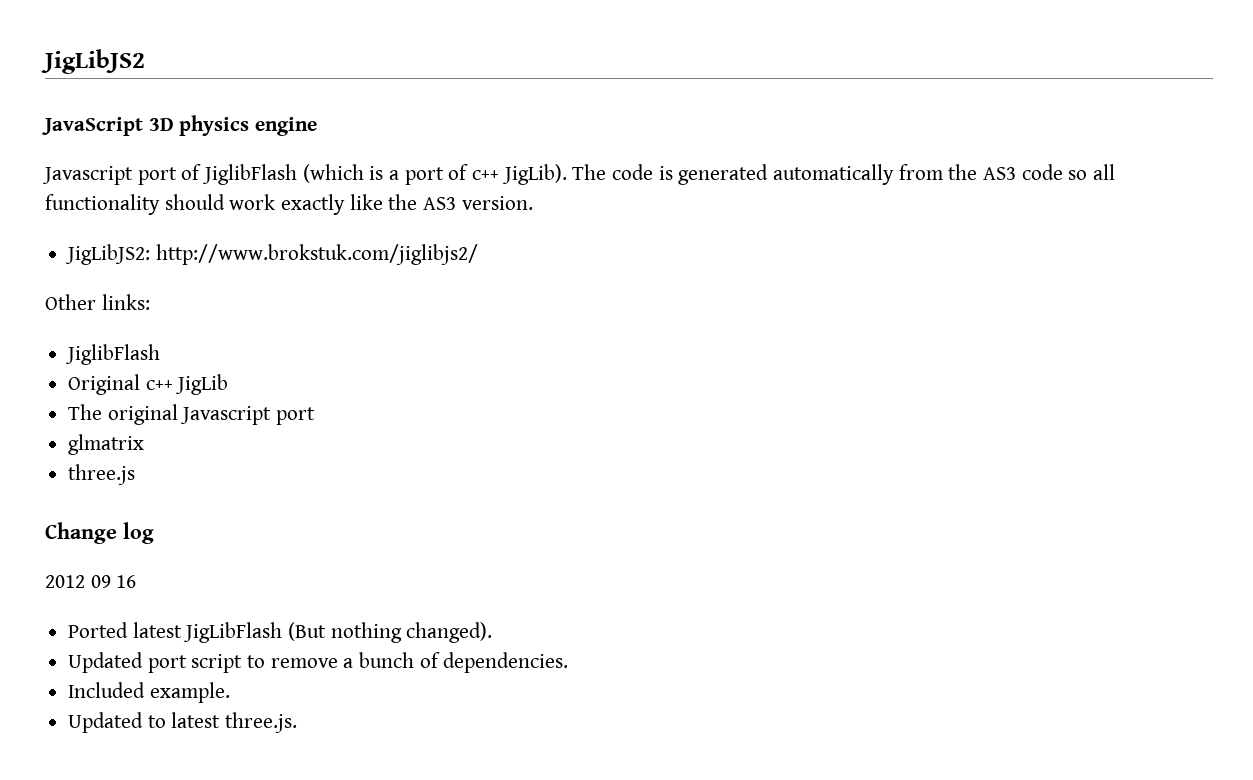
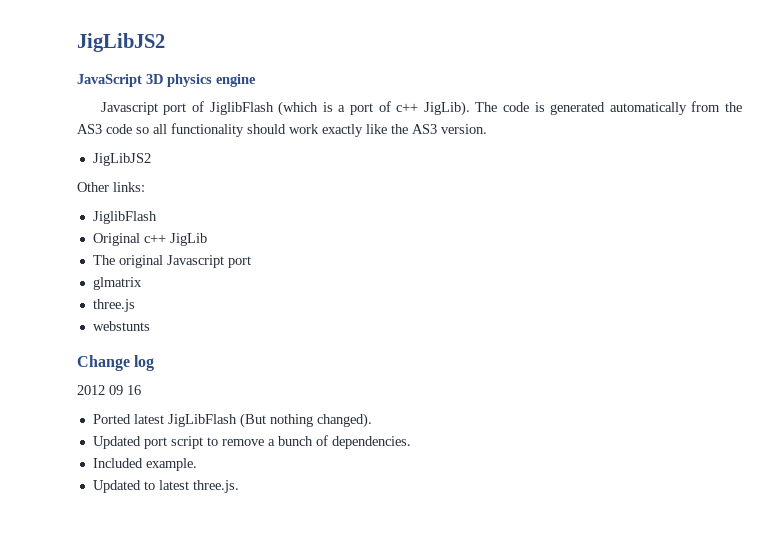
  The code is generated automatically from the AS3 code so all functionality should work exactly like the AS3 version.
- JigLibJS2: http://www.brokstuk.com/jiglibjs2/
+ JigLibJS2
+ webstunts

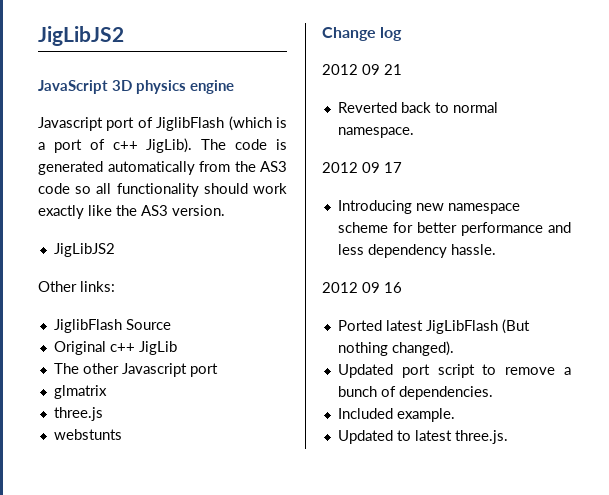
  Other links:
- JiglibFlash
+ JiglibFlash Source
- The original Javascript port
+ The other Javascript port
+ 2012 09 21
+ Reverted back to normal namespace.
+ 2012 09 17
+ Introducing new namespace scheme for better performance and less dependency hassle.

